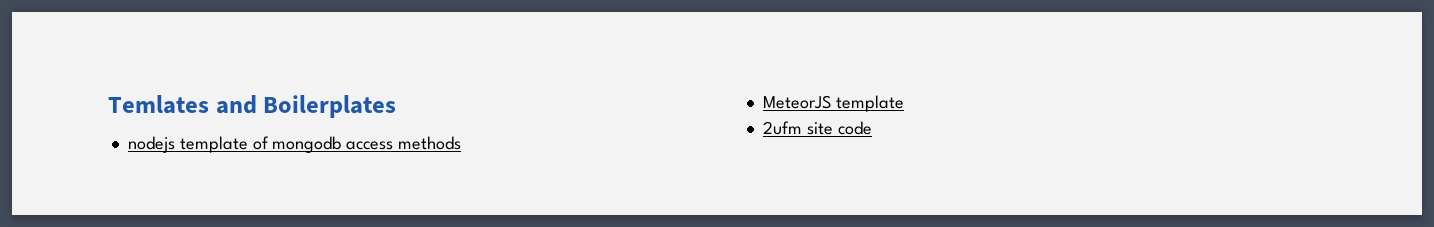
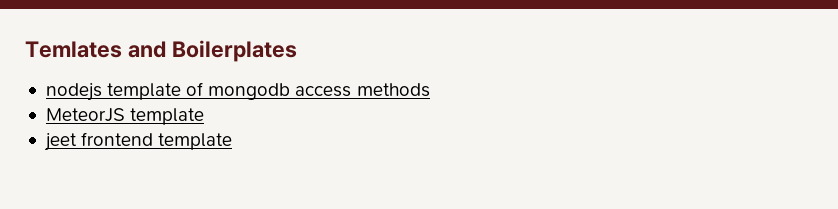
- 2ufm site code
+ jeet frontend template

